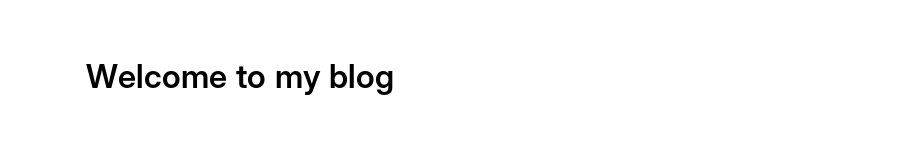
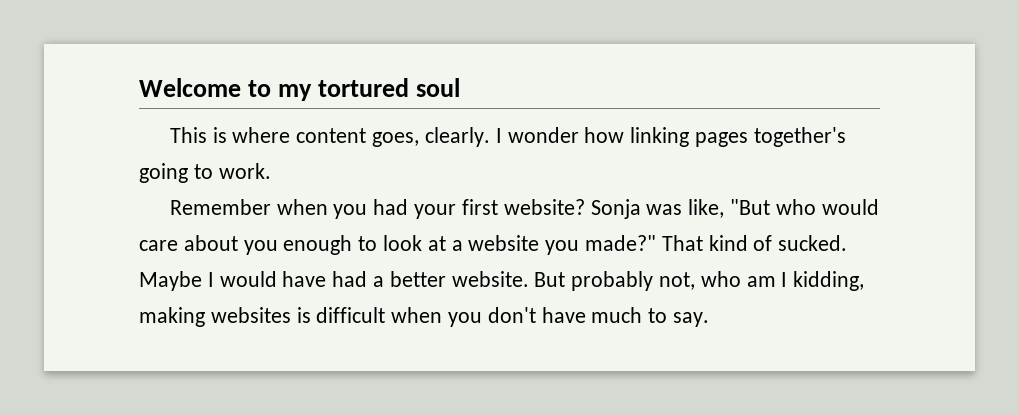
- Welcome to my blog
+ Welcome to my tortured soul
+ This is where content goes, clearly. I wonder how linking pages together's going to work.
+ Remember when you had your first website? Sonja was like, "But who would care about you enough to look at a website you made?" That kind of sucked. Maybe I would have had a better website. But probably not, who am I kidding, making websites is difficult when you don't have much to say.

